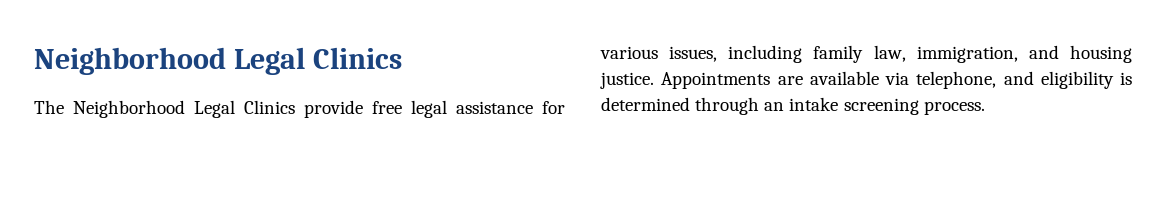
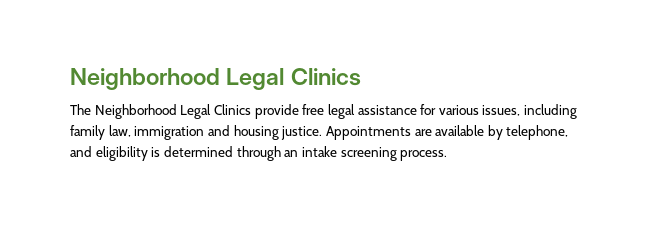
- The Neighborhood Legal Clinics provide free legal assistance for various issues, including family law, immigration, and housing justice.
+ The Neighborhood Legal Clinics provide free legal assistance for various issues, including family law, immigration and housing justice.
- Appointments are available via telephone, and eligibility is determined through an intake screening process.
+ Appointments are available by telephone, and eligibility is determined through an intake screening process.

